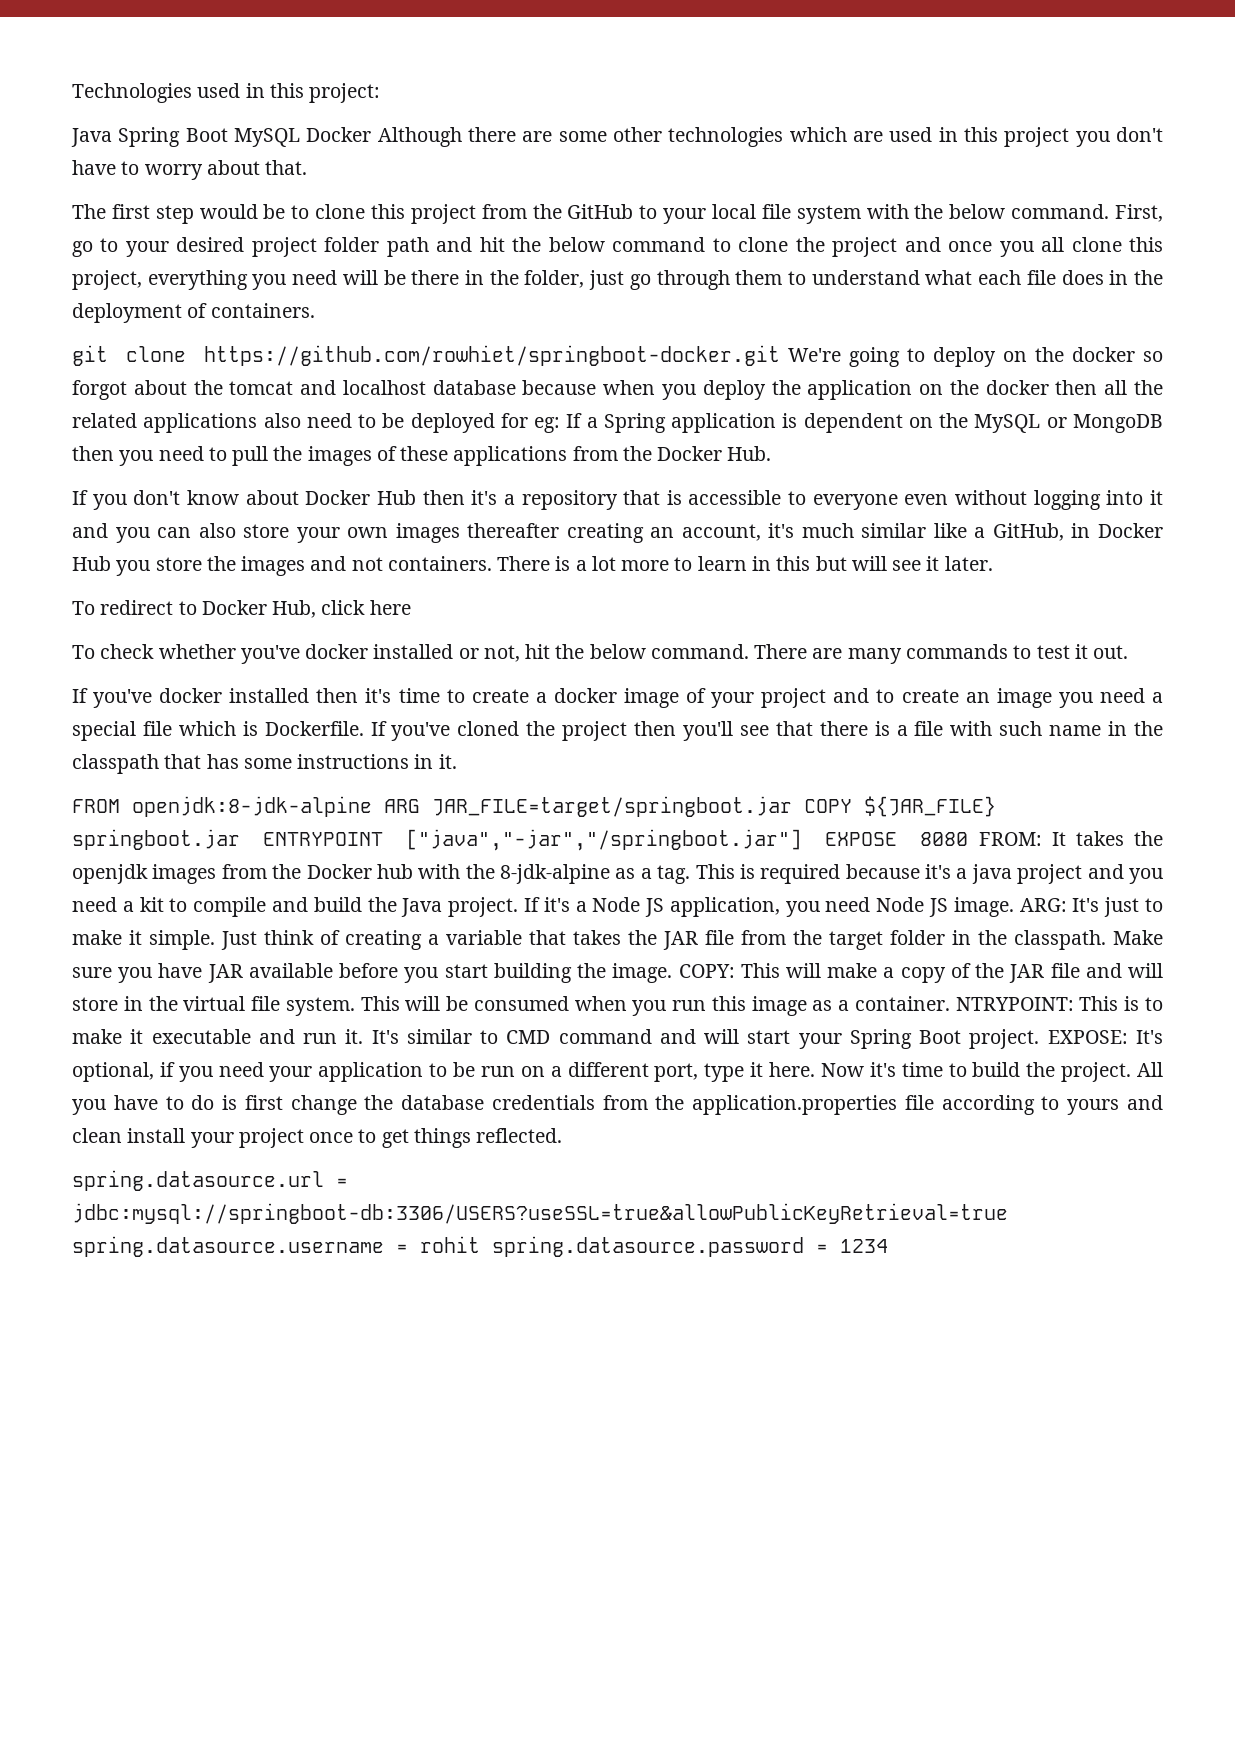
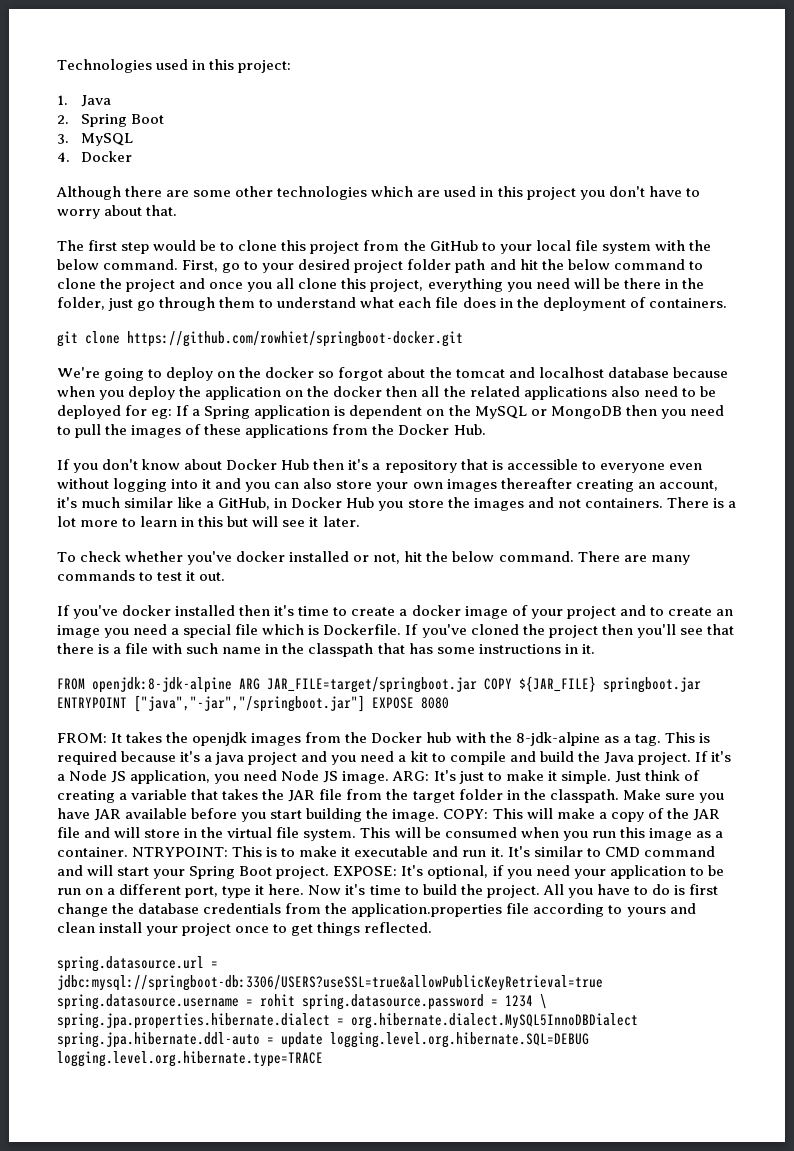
- Java Spring Boot MySQL Docker Although there are some other technologies which are used in this project you don't have to worry about that.
+ 1. Java
+ 2. Spring Boot
+ 3. MySQL
+ 4. Docker
+ Although there are some other technologies which are used in this project you don't have to worry about that.
- git clone https://github.com/rowhiet/springboot-docker.git We're going to deploy on the docker so forgot about the tomcat and localhost database because when you deploy the application on the docker then all the related applications also need to be deployed for eg:
+ git clone https://github.com/rowhiet/springboot-docker.git
+ We're going to deploy on the docker so forgot about the tomcat and localhost database because when you deploy the application on the docker then all the related applications also need to be deployed for eg:
- To redirect to Docker Hub, click here
- FROM openjdk:8-jdk-alpine ARG JAR_FILE=target/springboot.jar COPY ${JAR_FILE} springboot.jar ENTRYPOINT ["java","-jar","/springboot.jar"] EXPOSE 8080 FROM: It takes the openjdk images from the Docker hub with the 8-jdk-alpine as a tag.
+ FROM openjdk:8-jdk-alpine ARG JAR_FILE=target/springboot.jar COPY ${JAR_FILE} springboot.jar ENTRYPOINT ["java","-jar","/springboot.jar"] EXPOSE 8080
+ FROM: It takes the openjdk images from the Docker hub with the 8-jdk-alpine as a tag.
- spring.datasource.url = jdbc:mysql://springboot-db:3306/USERS?useSSL=true&allowPublicKeyRetrieval=true spring.datasource.username = rohit spring.datasource.password = 1234
+ spring.datasource.url = jdbc:mysql://springboot-db:3306/USERS?useSSL=true&allowPublicKeyRetrieval=true spring.datasource.username = rohit spring.datasource.password = 1234 \ spring.jpa.properties.hibernate.dialect = org.hibernate.dialect.MySQL5InnoDBDialect spring.jpa.hibernate.ddl-auto = update logging.level.org.hibernate.SQL=DEBUG logging.level.org.hibernate.type=TRACE

